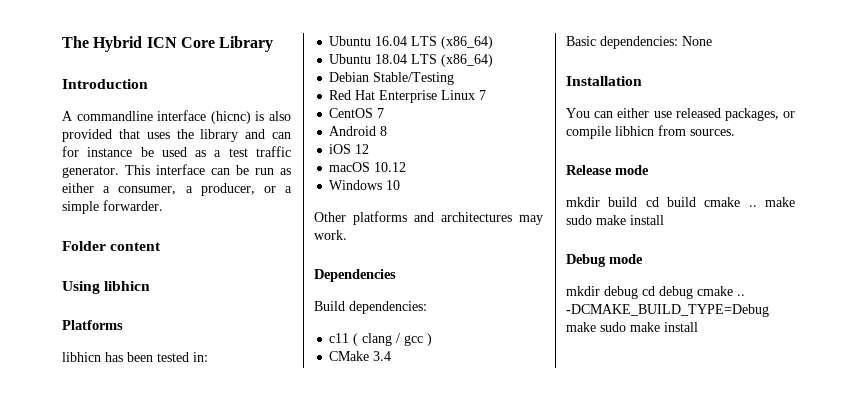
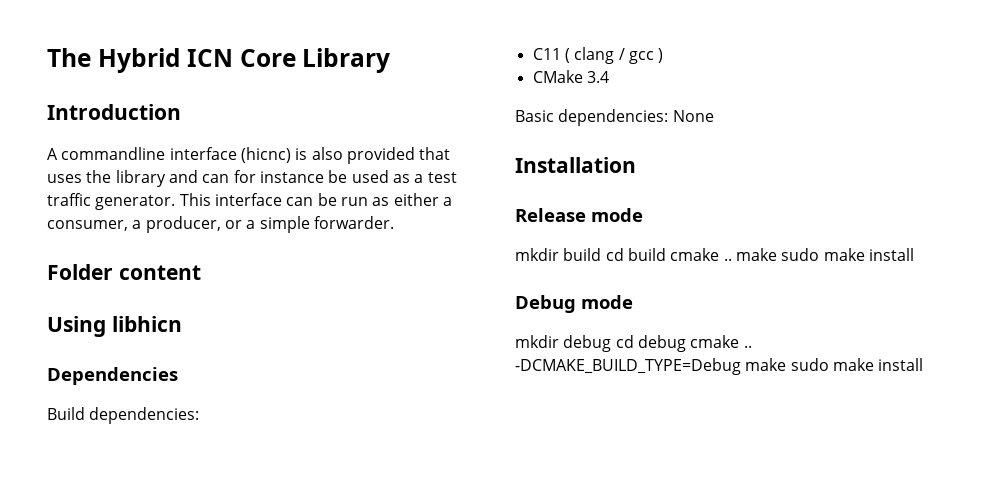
- Platforms
- libhicn has been tested in:
- Ubuntu 16.04 LTS (x86_64)
- Ubuntu 18.04 LTS (x86_64)
- Debian Stable/Testing
- Red Hat Enterprise Linux 7
- CentOS 7
- Android 8
- iOS 12
- macOS 10.12
- Windows 10
- Other platforms and architectures may work.
- c11 ( clang / gcc )
+ C11 ( clang / gcc )
- You can either use released packages, or compile libhicn from sources.

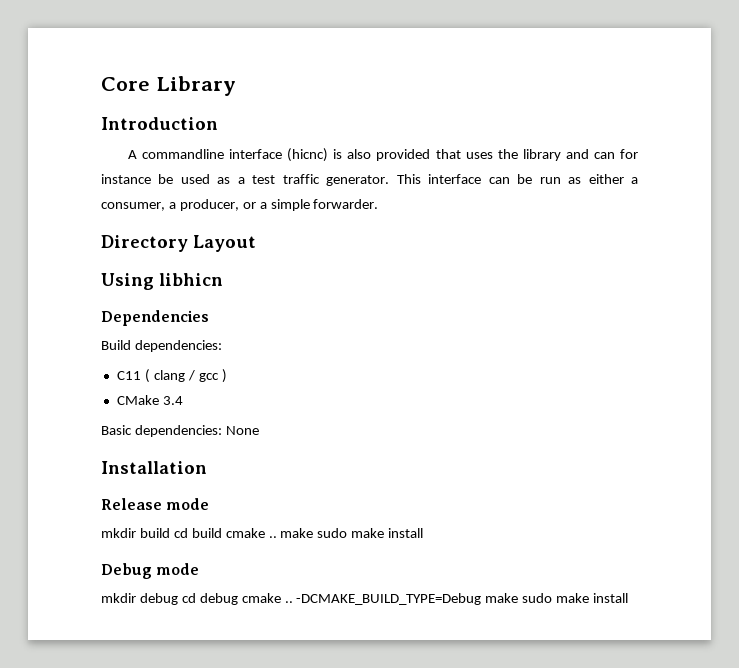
- The Hybrid ICN Core Library
+ Core Library
- Folder content
+ Directory Layout

